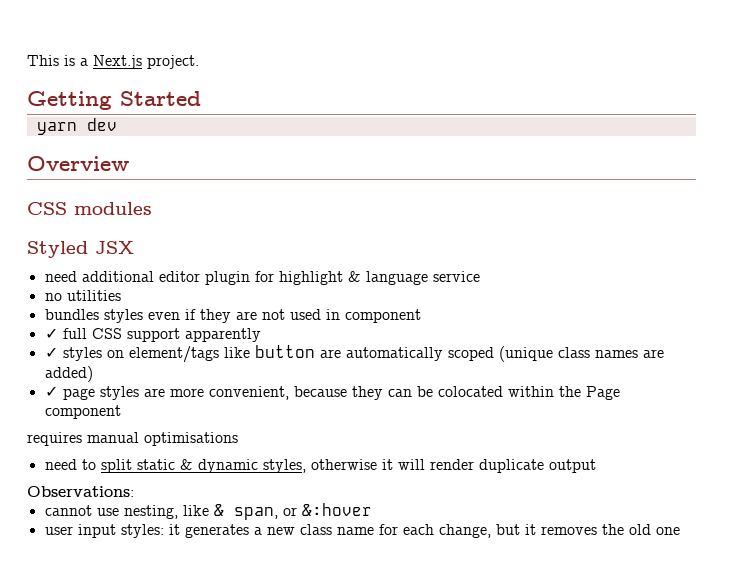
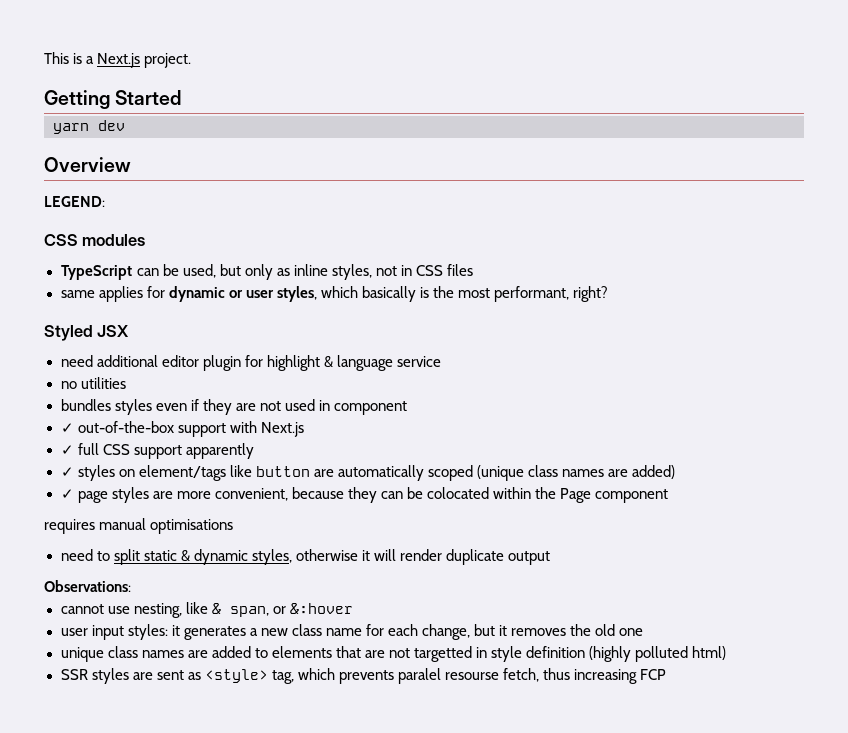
+ LEGEND:
+ TypeScript can be used, but only as inline styles, not in CSS files
+ same applies for dynamic or user styles, which basically is the most performant, right?
+ ✓ out-of-the-box support with Next.js
+ unique class names are added to elements that are not targetted in style definition (highly polluted html)
+ SSR styles are sent as <style> tag, which prevents paralel resourse fetch, thus increasing FCP

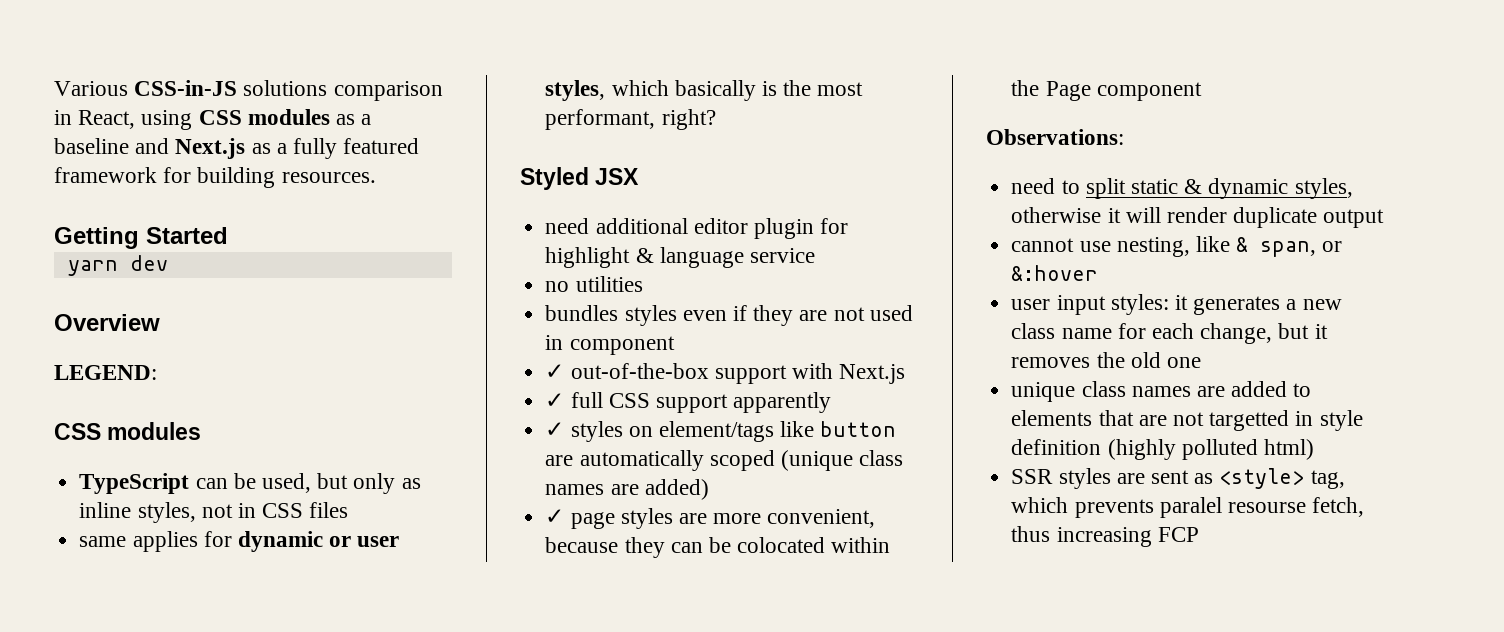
- This is a Next.js project.
+ Various CSS-in-JS solutions comparison in React, using CSS modules as a baseline and Next.js as a fully featured framework for building resources.
- requires manual optimisations
+ Observations:
- Observations:

